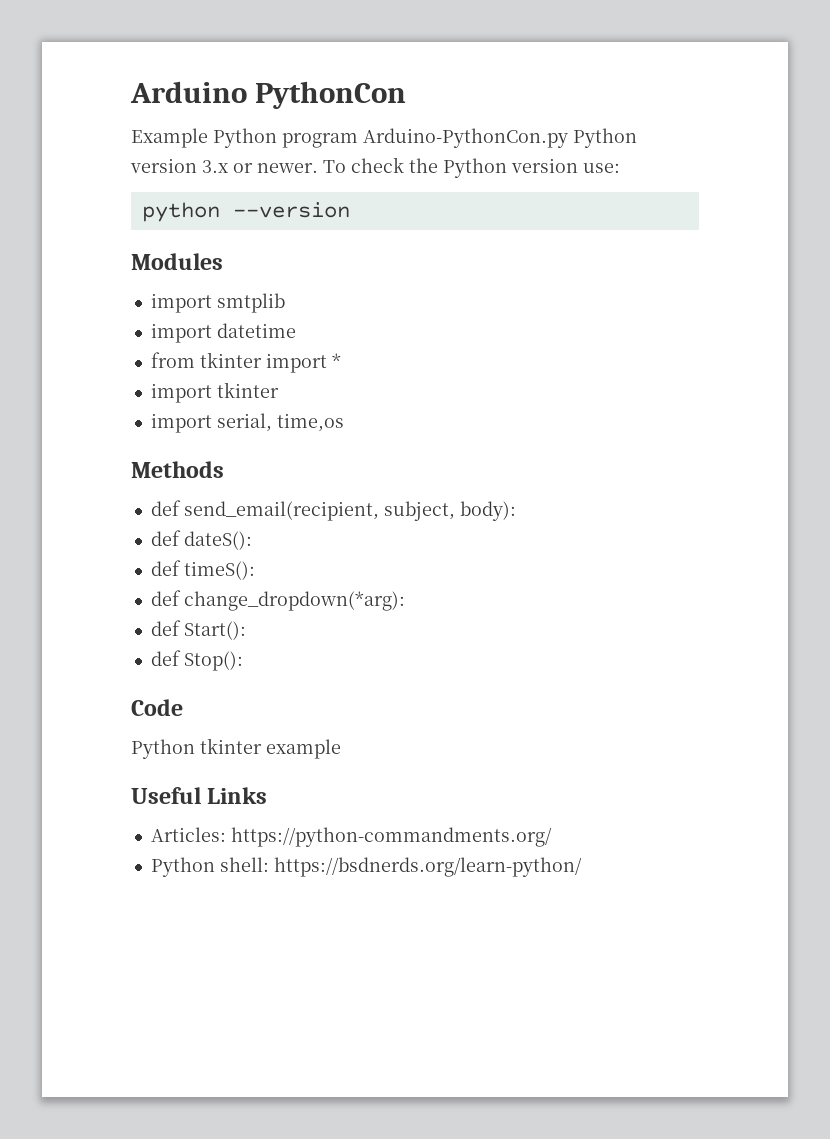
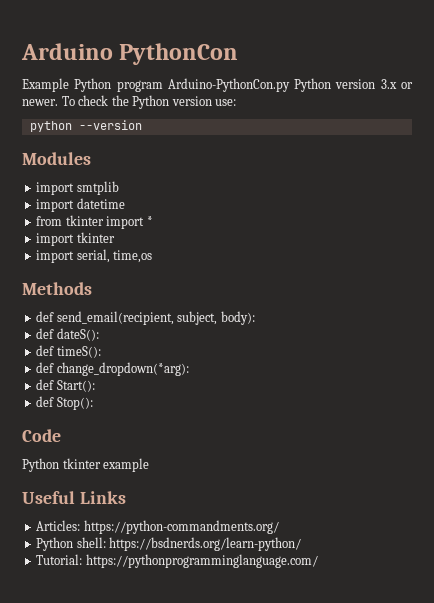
+ Tutorial: https://pythonprogramminglanguage.com/

